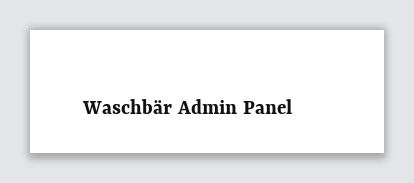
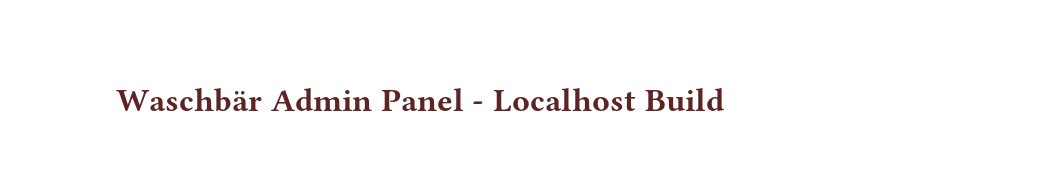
- Waschbär Admin Panel
+ Waschbär Admin Panel - Localhost Build

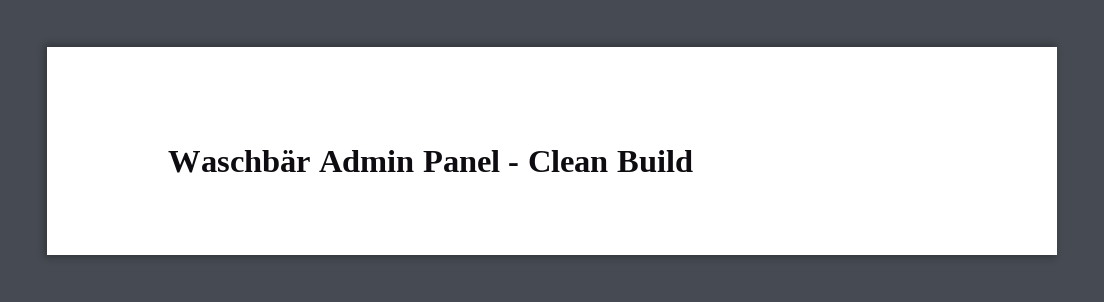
- Waschbär Admin Panel - Localhost Build
+ Waschbär Admin Panel - Clean Build

